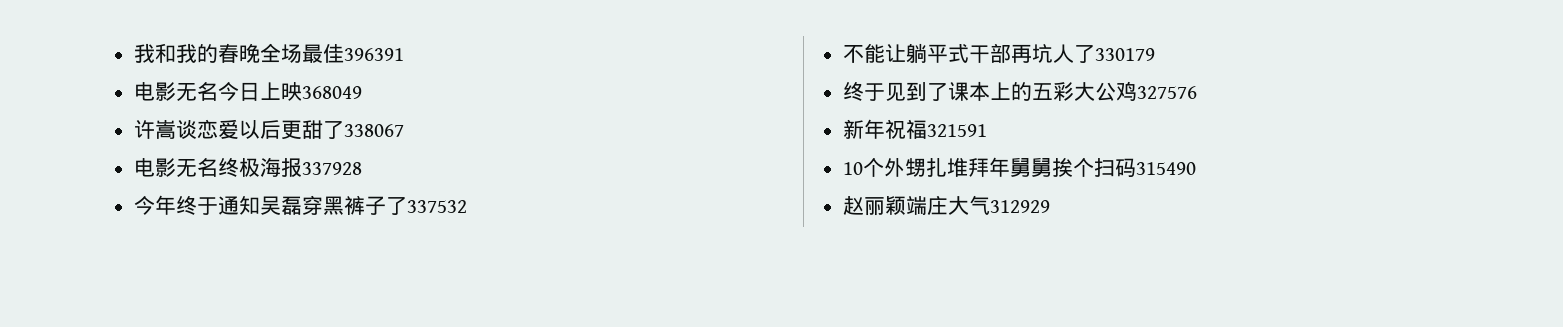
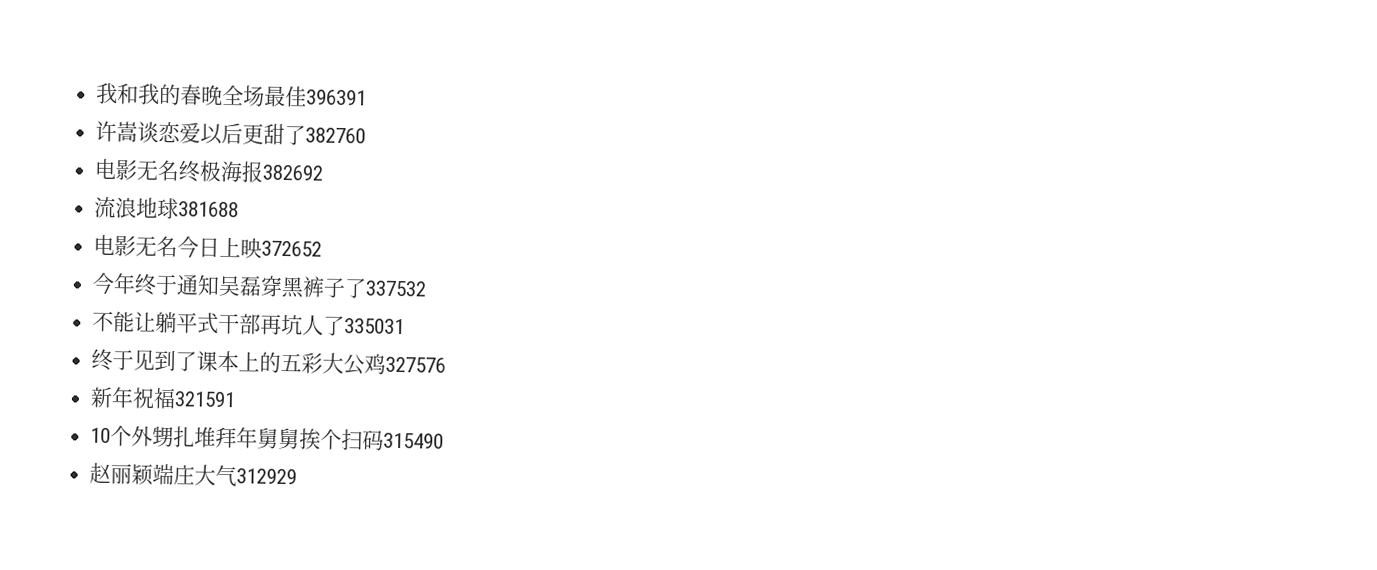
- 电影无名今日上映368049
- 许嵩谈恋爱以后更甜了338067
+ 许嵩谈恋爱以后更甜了382760
- 电影无名终极海报337928
+ 电影无名终极海报382692
+ 流浪地球381688
+ 电影无名今日上映372652
- 不能让躺平式干部再坑人了330179
+ 不能让躺平式干部再坑人了335031

